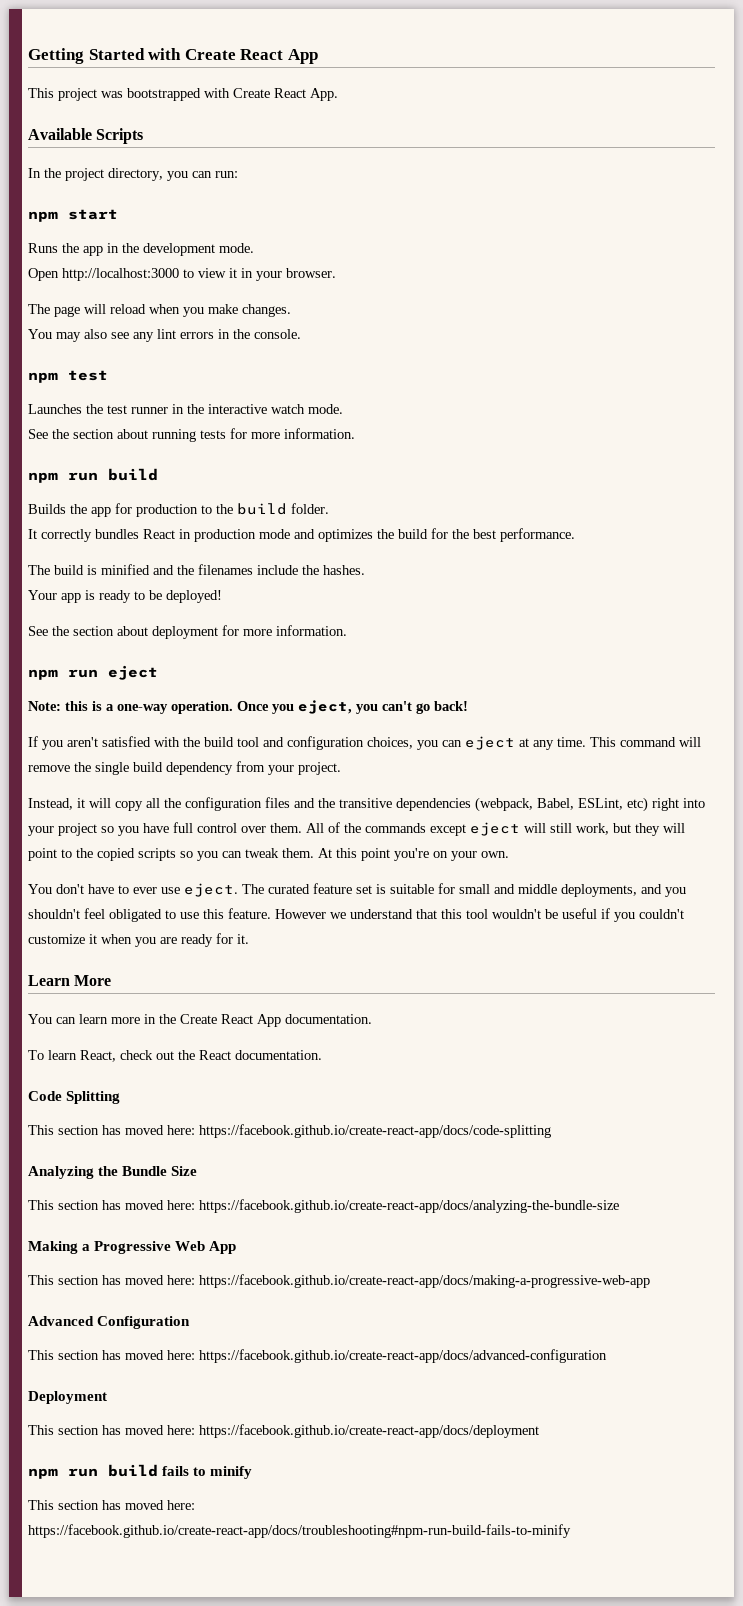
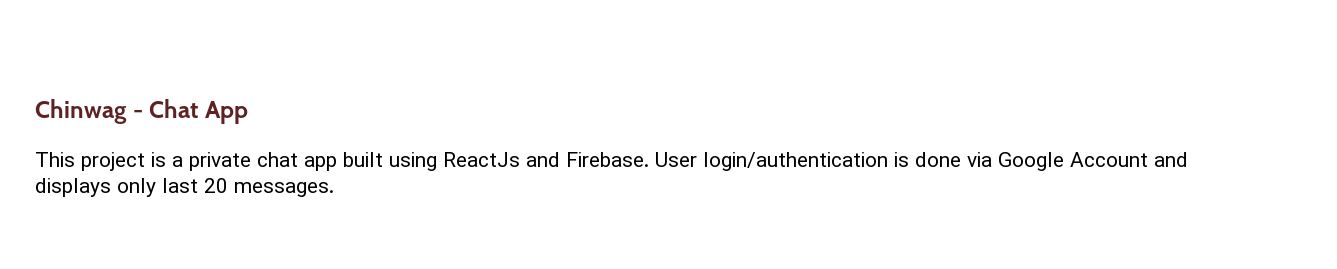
- Getting Started with Create React App
- This project was bootstrapped with Create React App.
- Available Scripts
- In the project directory, you can run:
- npm start
- Runs the app in the development mode.
- Open http://localhost:3000 to view it in your browser.
- The page will reload when you make changes.
- You may also see any lint errors in the console.
- npm test
- Launches the test runner in the interactive watch mode.
- See the section about running tests for more information.
- npm run build
- Builds the app for production to the build folder.
- It correctly bundles React in production mode and optimizes the build for the best performance.
- The build is minified and the filenames include the hashes.
- Your app is ready to be deployed!
- See the section about deployment for more information.
- npm run eject
- Note: this is a one-way operation. Once you eject, you can't go back!
- If you aren't satisfied with the build tool and configuration choices, you can eject at any time. This command will remove the single build dependency from your project.
- Instead, it will copy all the configuration files and the transitive dependencies (webpack, Babel, ESLint, etc) right into your project so you have full control over them. All of the commands except eject will still work, but they will point to the copied scripts so you can tweak them. At this point you're on your own.
- You don't have to ever use eject. The curated feature set is suitable for small and middle deployments, and you shouldn't feel obligated to use this feature. However we understand that this tool wouldn't be useful if you couldn't customize it when you are ready for it.
- Learn More
- You can learn more in the Create React App documentation.
- To learn React, check out the React documentation.
- Code Splitting
- This section has moved here: https://facebook.github.io/create-react-app/docs/code-splitting
- Analyzing the Bundle Size
- This section has moved here: https://facebook.github.io/create-react-app/docs/analyzing-the-bundle-size
- Making a Progressive Web App
- This section has moved here: https://facebook.github.io/create-react-app/docs/making-a-progressive-web-app
- Advanced Configuration
- This section has moved here: https://facebook.github.io/create-react-app/docs/advanced-configuration
- Deployment
- This section has moved here: https://facebook.github.io/create-react-app/docs/deployment
- npm run build fails to minify
- This section has moved here: https://facebook.github.io/create-react-app/docs/troubleshooting#npm-run-build-fails-to-minify
+ Chinwag - Chat App
+ This project is a private chat app built using ReactJs and Firebase. User login/authentication is done via Google Account and displays only last 20 messages.

